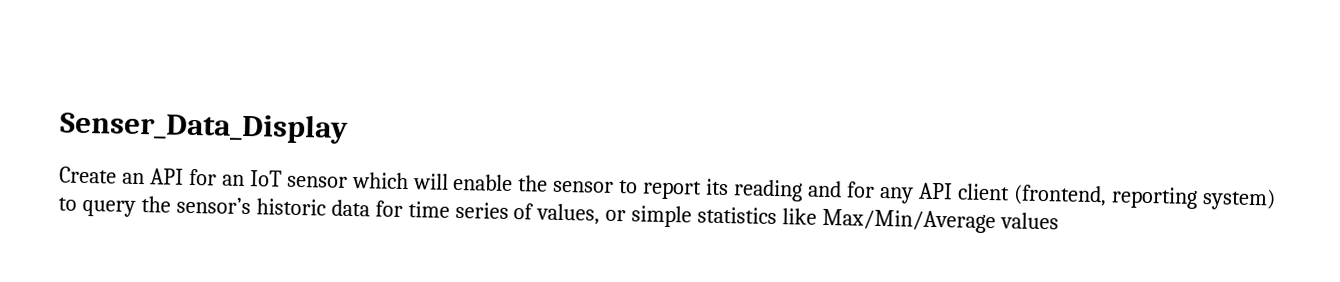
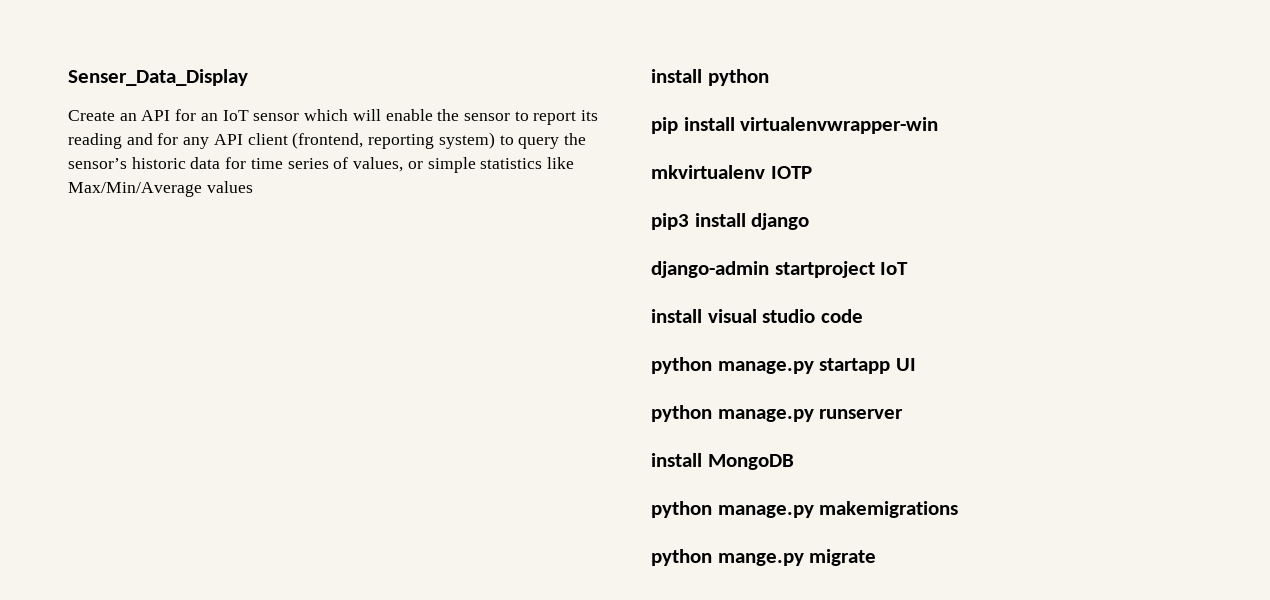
+ install python
+ pip install virtualenvwrapper-win
+ mkvirtualenv IOTP
+ pip3 install django
+ django-admin startproject IoT
+ install visual studio code
+ python manage.py startapp UI
+ python manage.py runserver
+ install MongoDB
+ python manage.py makemigrations
+ python mange.py migrate

